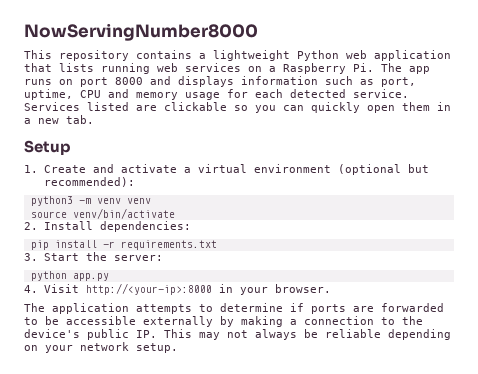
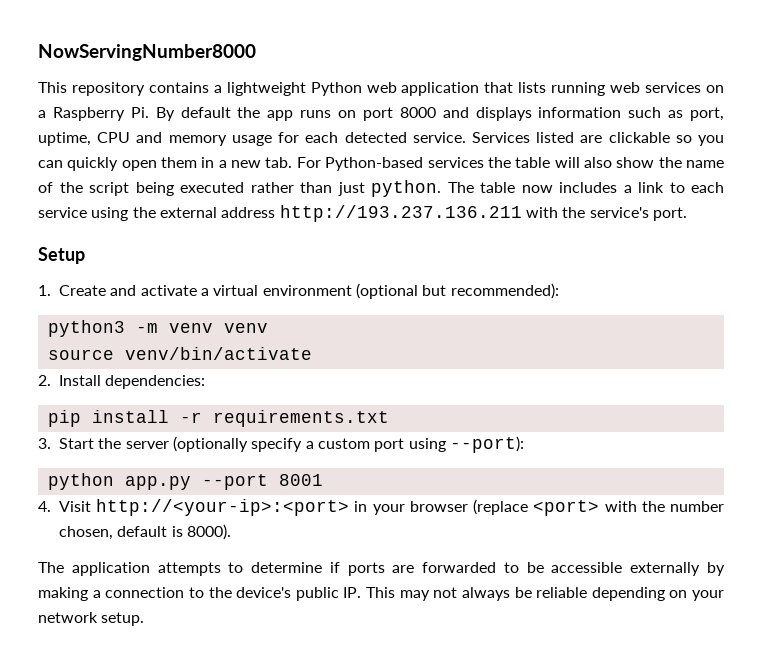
- This repository contains a lightweight Python web application that lists running web services on a Raspberry Pi. The app runs on port 8000 and displays information such as port, uptime, CPU and memory usage for each detected service.
+ This repository contains a lightweight Python web application that lists running web services on a Raspberry Pi. By default the app runs on port 8000 and displays information such as port, uptime, CPU and memory usage for each detected service.
- Services listed are clickable so you can quickly open them in a new tab.
+ Services listed are clickable so you can quickly open them in a new tab. For Python-based services the table will also show the name of the script being executed rather than just python. The table now includes a link to each service using the external address http://193.237.136.211 with the service's port.
- 3. Start the server:
+ 3. Start the server (optionally specify a custom port using --port):
- python app.py
+ python app.py --port 8001
- 4. Visit http://<your-ip>:8000 in your browser.
+ 4. Visit http://<your-ip>:<port> in your browser (replace <port> with the number chosen, default is 8000).

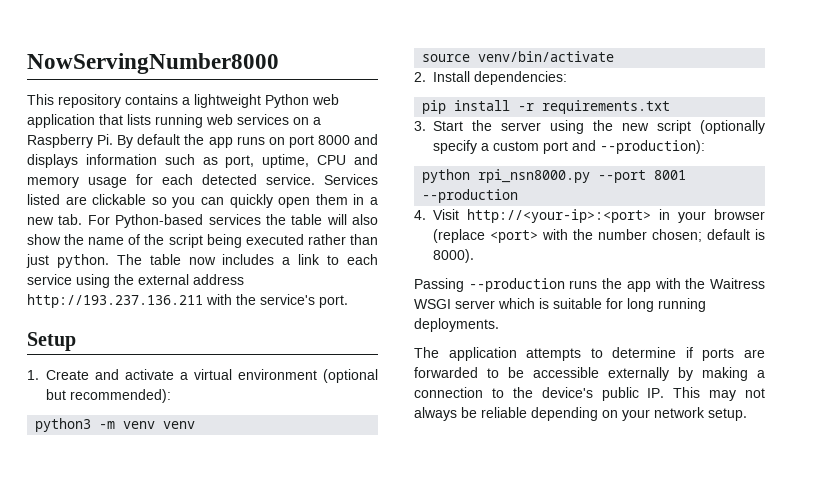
- 3. Start the server (optionally specify a custom port using --port):
+ 3. Start the server using the new script (optionally specify a custom port and --production):
- python app.py --port 8001
+ python rpi_nsn8000.py --port 8001 --production
- 4. Visit http://<your-ip>:<port> in your browser (replace <port> with the number chosen, default is 8000).
+ 4. Visit http://<your-ip>:<port> in your browser (replace <port> with the number chosen; default is 8000).
+ Passing --production runs the app with the Waitress WSGI server which is suitable for long running deployments.

